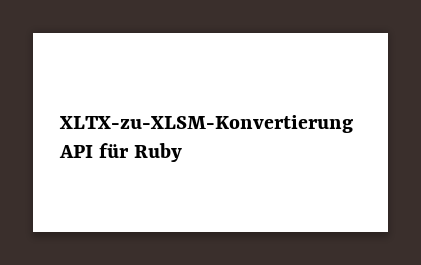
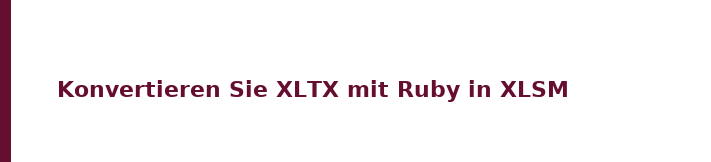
- XLTX-zu-XLSM-Konvertierung API für Ruby
+ Konvertieren Sie XLTX mit Ruby in XLSM

